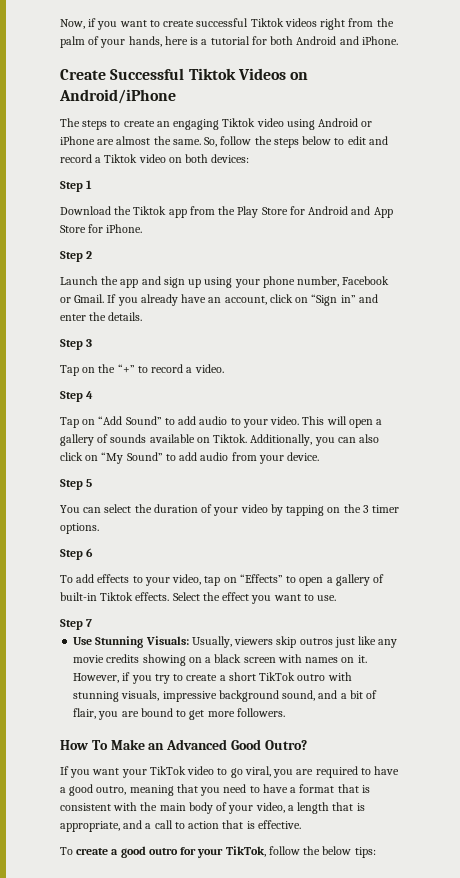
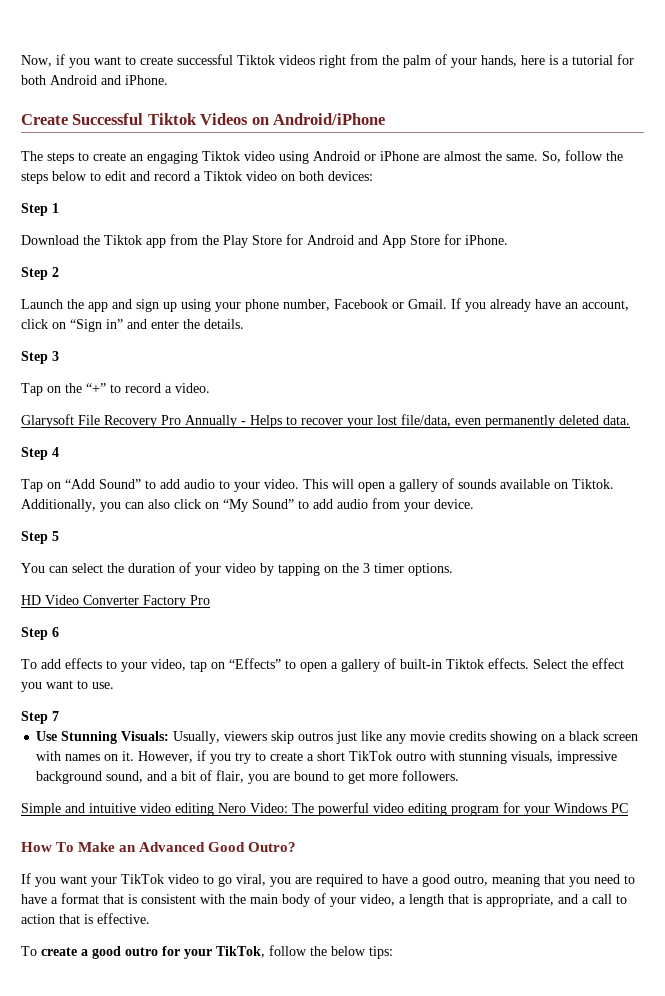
+ Glarysoft File Recovery Pro Annually - Helps to recover your lost file/data, even permanently deleted data.
+ HD Video Converter Factory Pro
+ Simple and intuitive video editing Nero Video: The powerful video editing program for your Windows PC

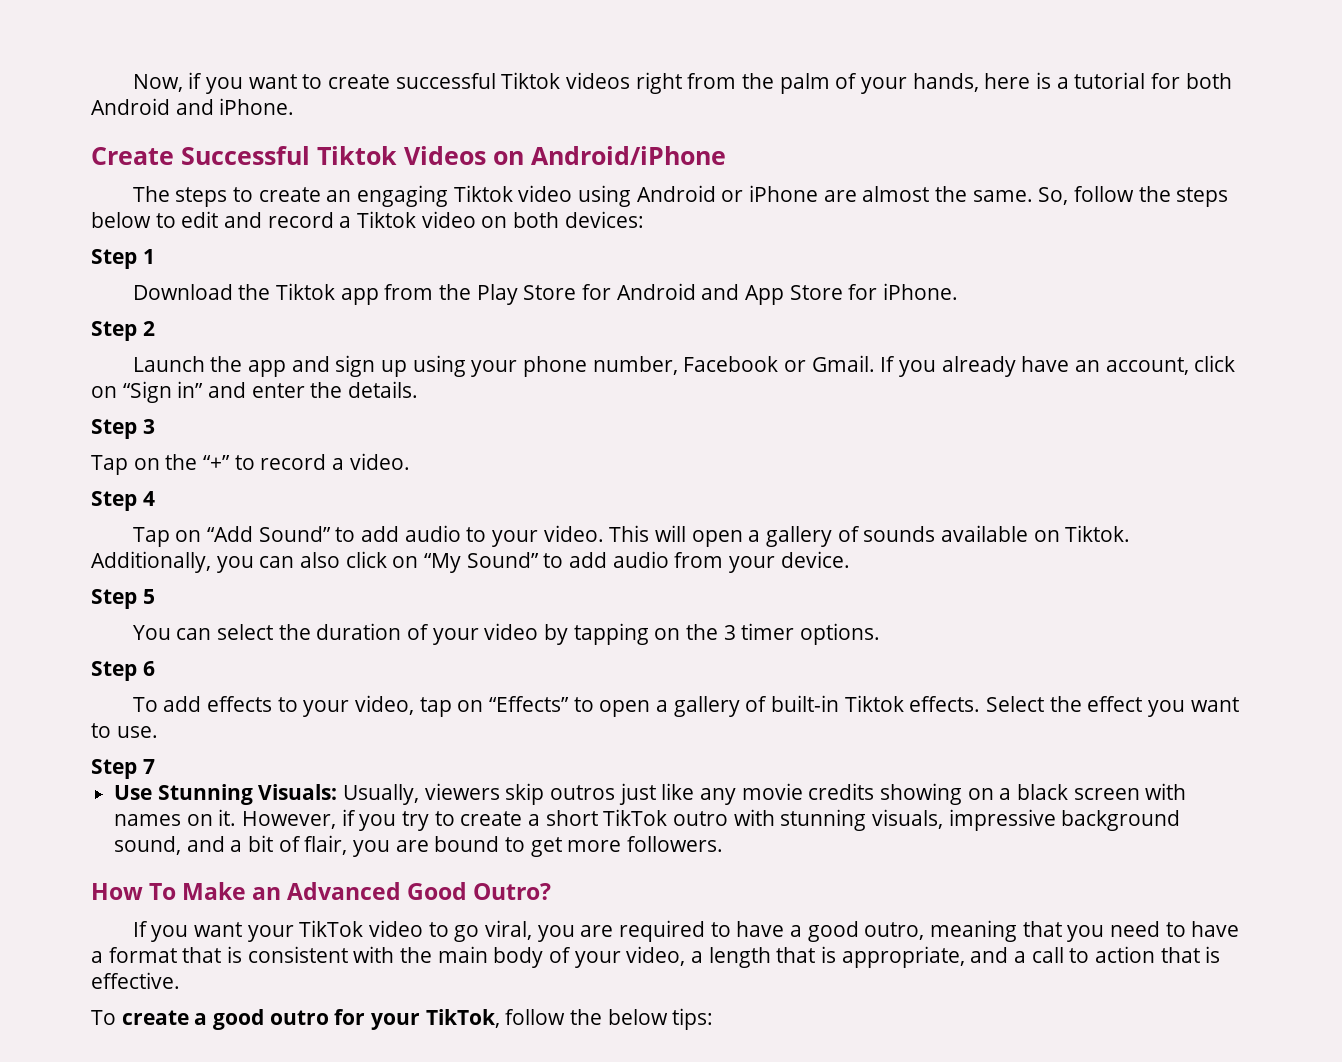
- Glarysoft File Recovery Pro Annually - Helps to recover your lost file/data, even permanently deleted data.
- HD Video Converter Factory Pro
- Simple and intuitive video editing Nero Video: The powerful video editing program for your Windows PC

